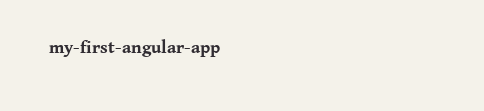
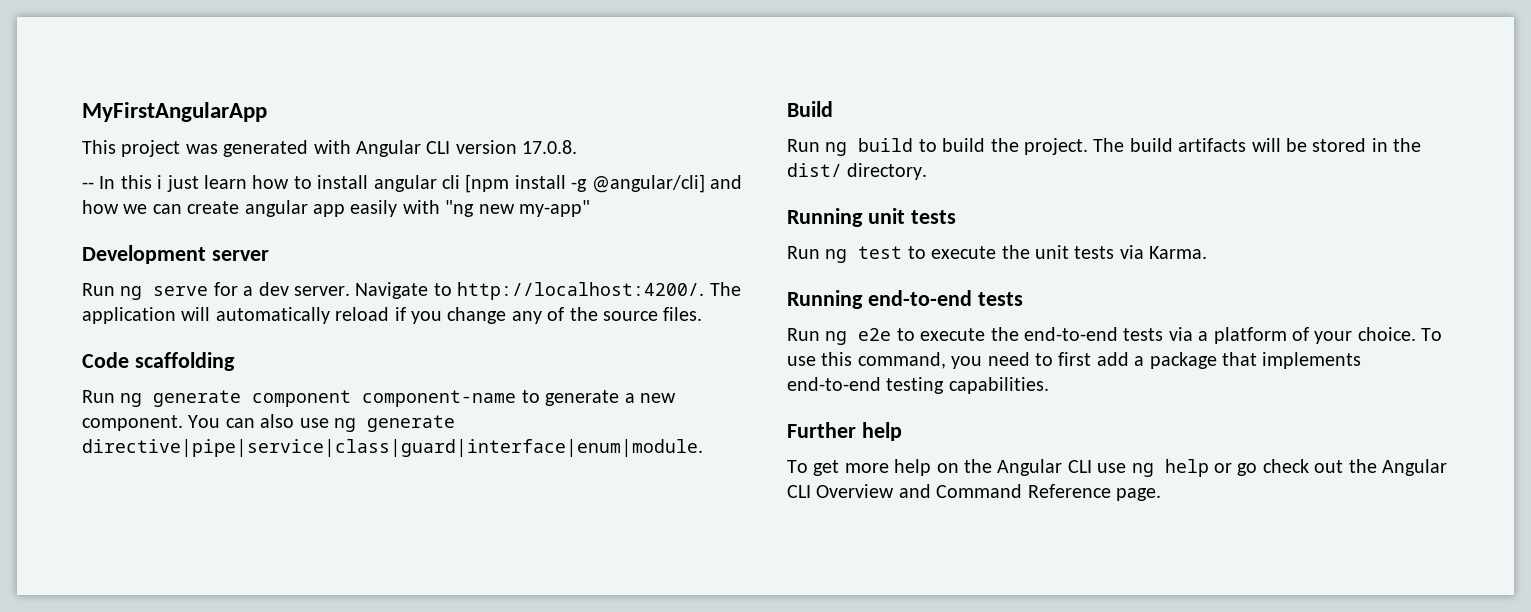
- my-first-angular-app
+ MyFirstAngularApp
+ This project was generated with Angular CLI version 17.0.8.
+ -- In this i just learn how to install angular cli [npm install -g @angular/cli] and how we can create angular app easily with "ng new my-app"
+ Development server
+ Run ng serve for a dev server. Navigate to http://localhost:4200/. The application will automatically reload if you change any of the source files.
+ Code scaffolding
+ Run ng generate component component-name to generate a new component. You can also use ng generate directive|pipe|service|class|guard|interface|enum|module.
+ Build
+ Run ng build to build the project. The build artifacts will be stored in the dist/ directory.
+ Running unit tests
+ Run ng test to execute the unit tests via Karma.
+ Running end-to-end tests
+ Run ng e2e to execute the end-to-end tests via a platform of your choice. To use this command, you need to first add a package that implements end-to-end testing capabilities.
+ Further help
+ To get more help on the Angular CLI use ng help or go check out the Angular CLI Overview and Command Reference page.

